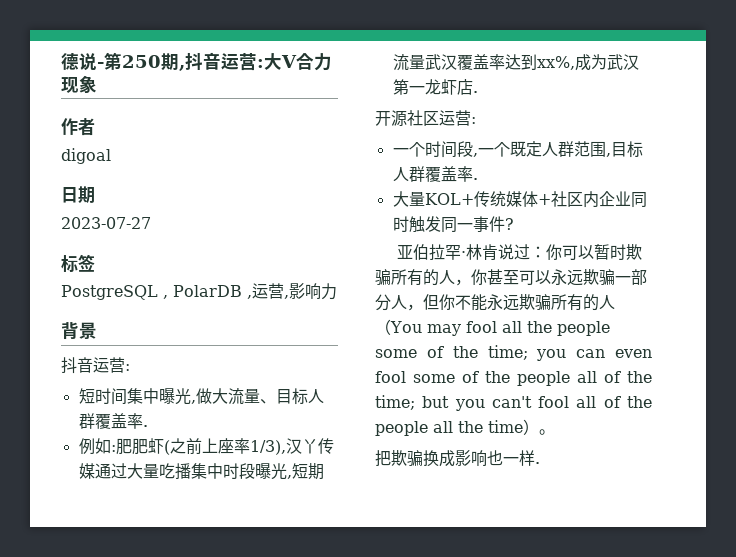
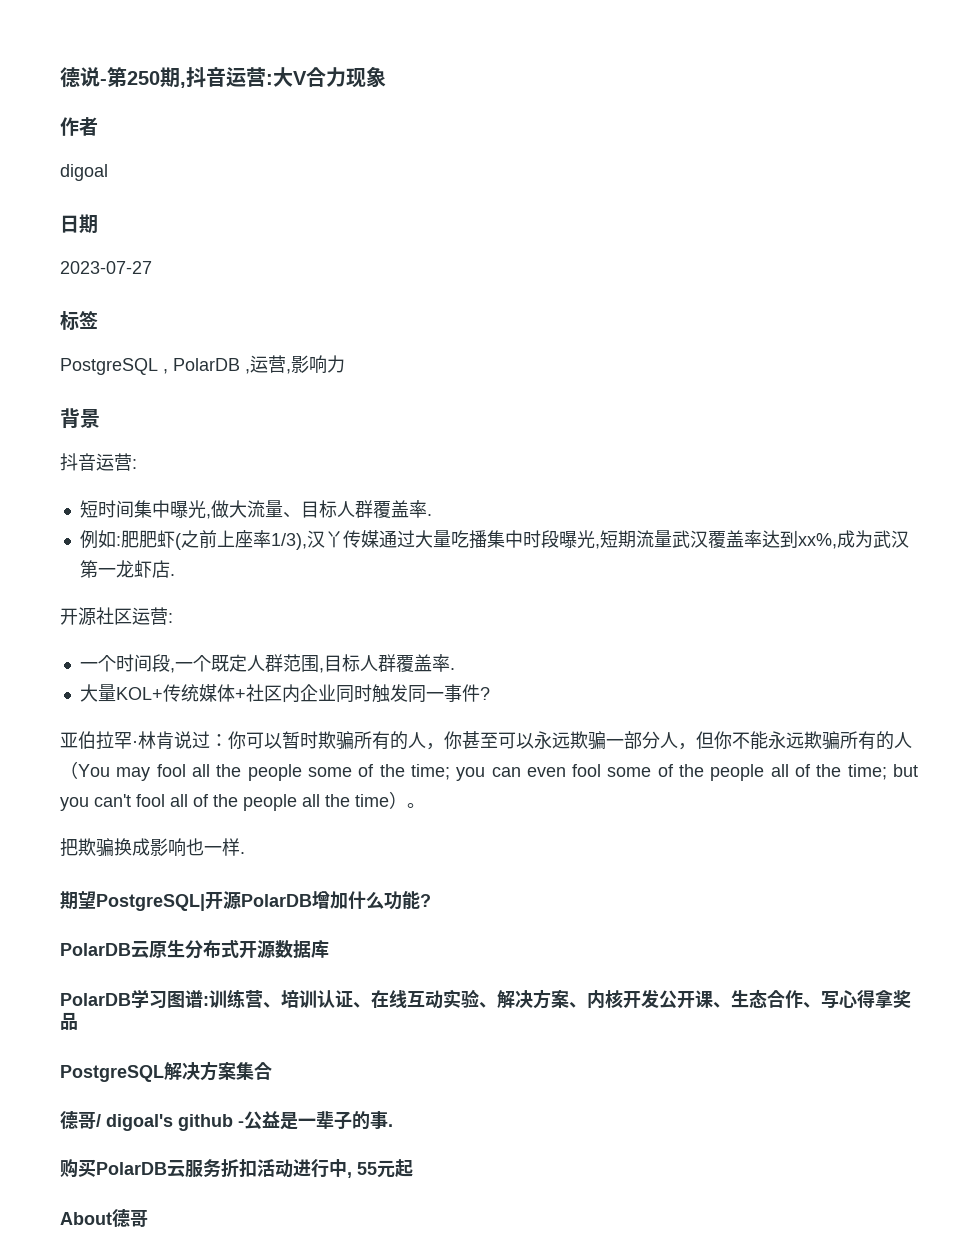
+ 期望PostgreSQL|开源PolarDB增加什么功能?
+ PolarDB云原生分布式开源数据库
+ PolarDB学习图谱:训练营、培训认证、在线互动实验、解决方案、内核开发公开课、生态合作、写心得拿奖品
+ PostgreSQL解决方案集合
+ 德哥/ digoal's github -公益是一辈子的事.
+ 购买PolarDB云服务折扣活动进行中, 55元起
+ About德哥

